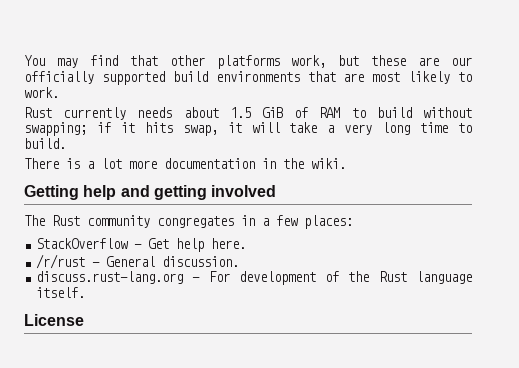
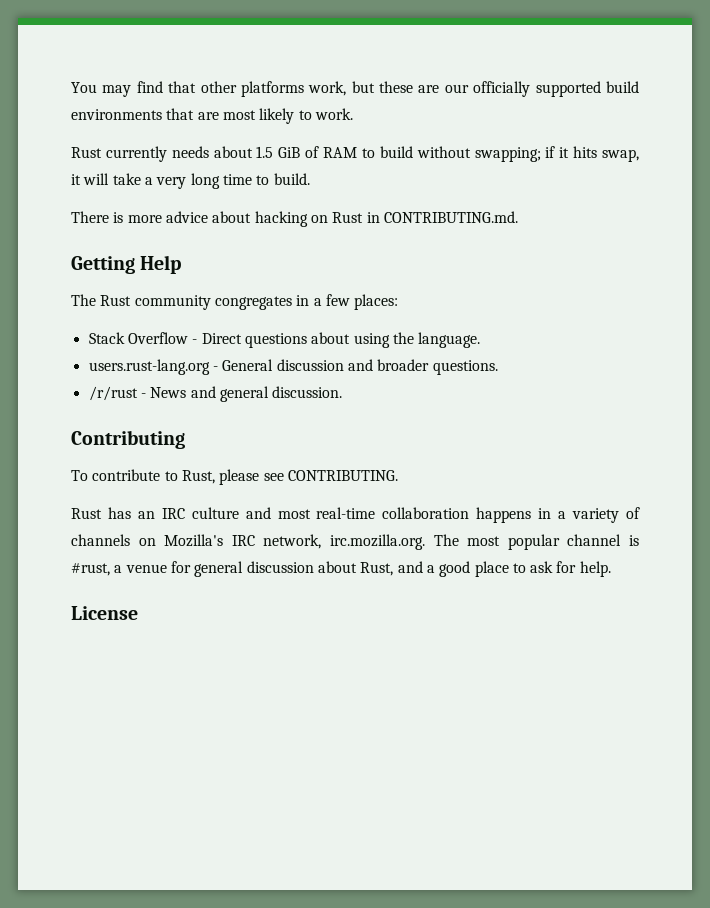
- There is a lot more documentation in the wiki.
- Getting help and getting involved
+ There is more advice about hacking on Rust in CONTRIBUTING.md.
+ Getting Help
- StackOverflow - Get help here.
- /r/rust - General discussion.
- discuss.rust-lang.org - For development of the Rust language itself.
+ Stack Overflow - Direct questions about using the language.
+ users.rust-lang.org - General discussion and broader questions.
+ /r/rust - News and general discussion.
+ Contributing
+ To contribute to Rust, please see CONTRIBUTING.
+ Rust has an IRC culture and most real-time collaboration happens in a variety of channels on Mozilla's IRC network, irc.mozilla.org. The most popular channel is #rust, a venue for general discussion about Rust, and a good place to ask for help.

